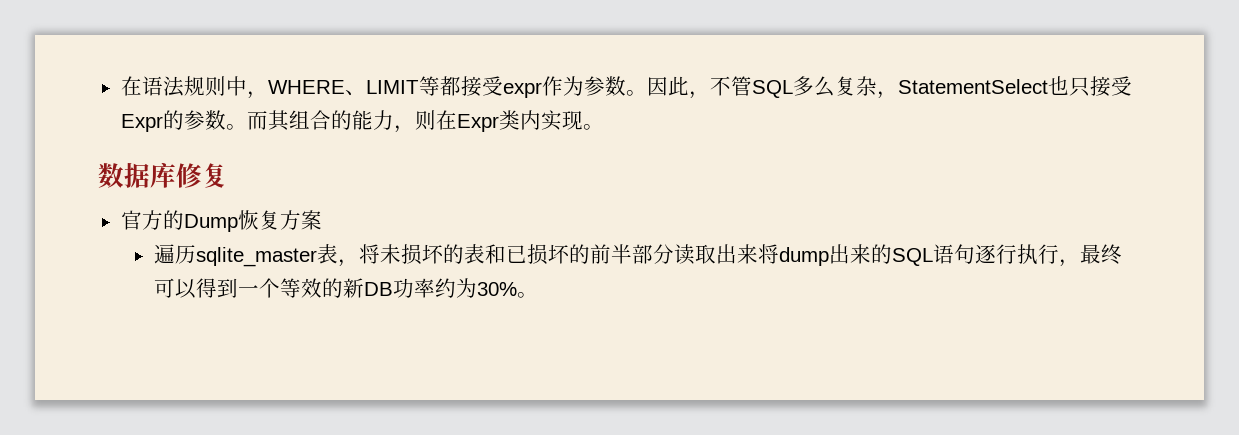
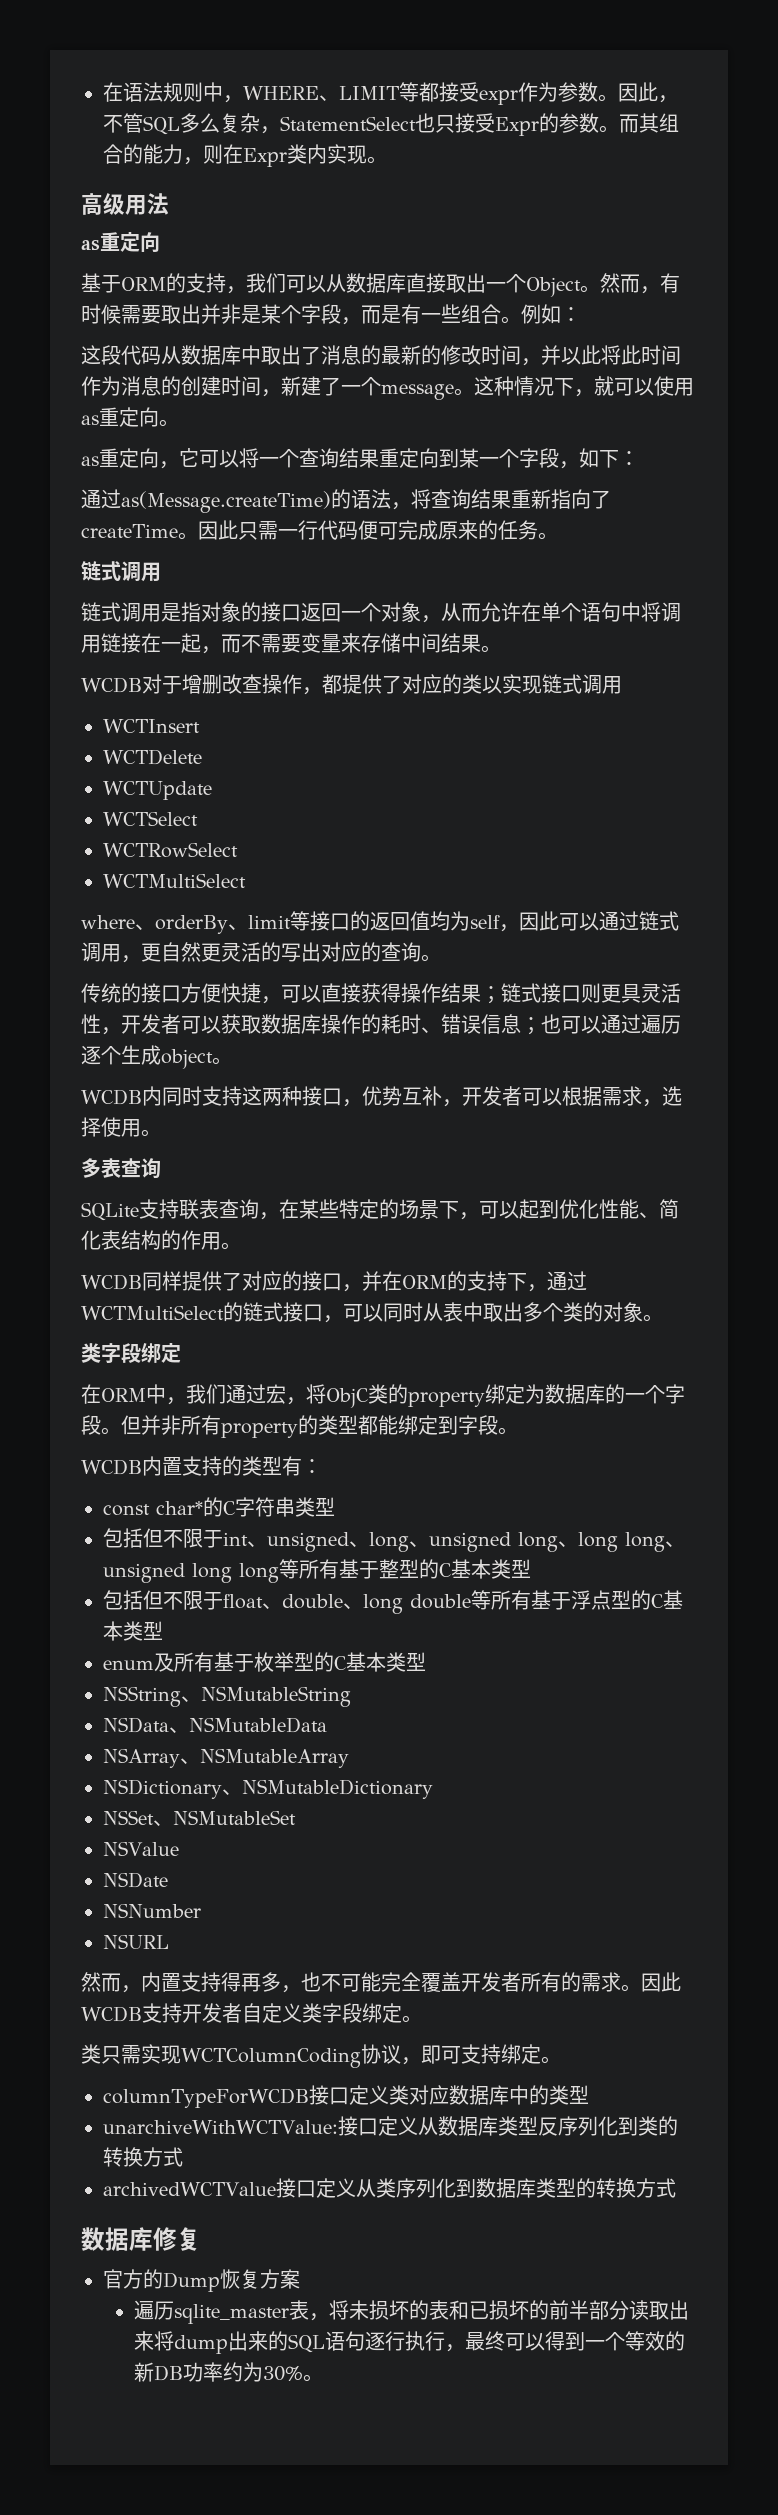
+ 高级用法
+ as重定向
+ 基于ORM的支持，我们可以从数据库直接取出一个Object。然而，有时候需要取出并非是某个字段，而是有一些组合。例如：
+ 这段代码从数据库中取出了消息的最新的修改时间，并以此将此时间作为消息的创建时间，新建了一个message。这种情况下，就可以使用as重定向。
+ as重定向，它可以将一个查询结果重定向到某一个字段，如下：
+ 通过as(Message.createTime)的语法，将查询结果重新指向了createTime。因此只需一行代码便可完成原来的任务。
+ 链式调用
+ 链式调用是指对象的接口返回一个对象，从而允许在单个语句中将调用链接在一起，而不需要变量来存储中间结果。
+ WCDB对于增删改查操作，都提供了对应的类以实现链式调用
+ WCTInsert
+ WCTDelete
+ WCTUpdate
+ WCTSelect
+ WCTRowSelect
+ WCTMultiSelect
+ where、orderBy、limit等接口的返回值均为self，因此可以通过链式调用，更自然更灵活的写出对应的查询。
+ 传统的接口方便快捷，可以直接获得操作结果；链式接口则更具灵活性，开发者可以获取数据库操作的耗时、错误信息；也可以通过遍历逐个生成object。
+ WCDB内同时支持这两种接口，优势互补，开发者可以根据需求，选择使用。
+ 多表查询
+ SQLite支持联表查询，在某些特定的场景下，可以起到优化性能、简化表结构的作用。
+ WCDB同样提供了对应的接口，并在ORM的支持下，通过WCTMultiSelect的链式接口，可以同时从表中取出多个类的对象。
+ 类字段绑定
+ 在ORM中，我们通过宏，将ObjC类的property绑定为数据库的一个字段。但并非所有property的类型都能绑定到字段。
+ WCDB内置支持的类型有：
+ const char*的C字符串类型
+ 包括但不限于int、unsigned、long、unsigned long、long long、unsigned long long等所有基于整型的C基本类型
+ 包括但不限于float、double、long double等所有基于浮点型的C基本类型
+ enum及所有基于枚举型的C基本类型
+ NSString、NSMutableString
+ NSData、NSMutableData
+ NSArray、NSMutableArray
+ NSDictionary、NSMutableDictionary
+ NSSet、NSMutableSet
+ NSValue
+ NSDate
+ NSNumber
+ NSURL
+ 然而，内置支持得再多，也不可能完全覆盖开发者所有的需求。因此WCDB支持开发者自定义类字段绑定。
+ 类只需实现WCTColumnCoding协议，即可支持绑定。
+ columnTypeForWCDB接口定义类对应数据库中的类型
+ unarchiveWithWCTValue:接口定义从数据库类型反序列化到类的转换方式
+ archivedWCTValue接口定义从类序列化到数据库类型的转换方式

